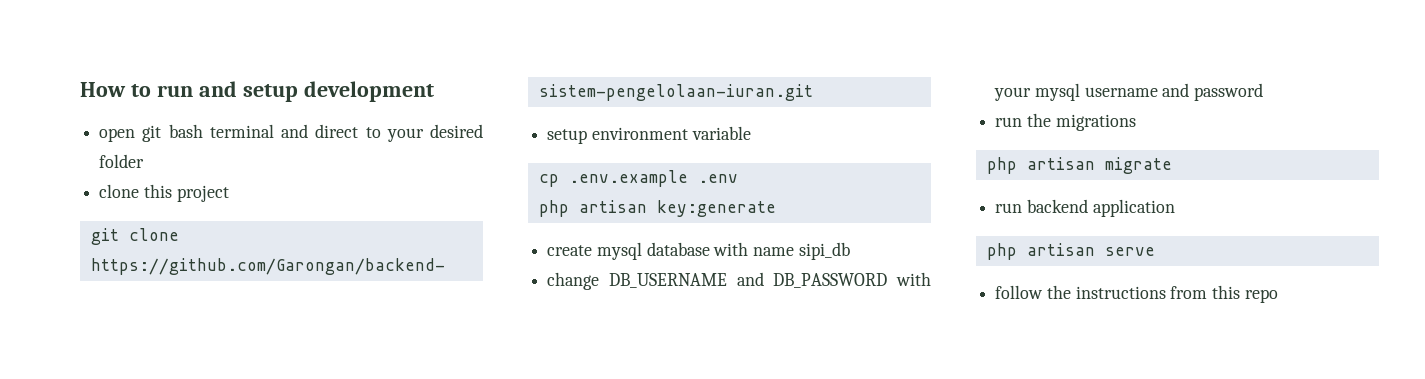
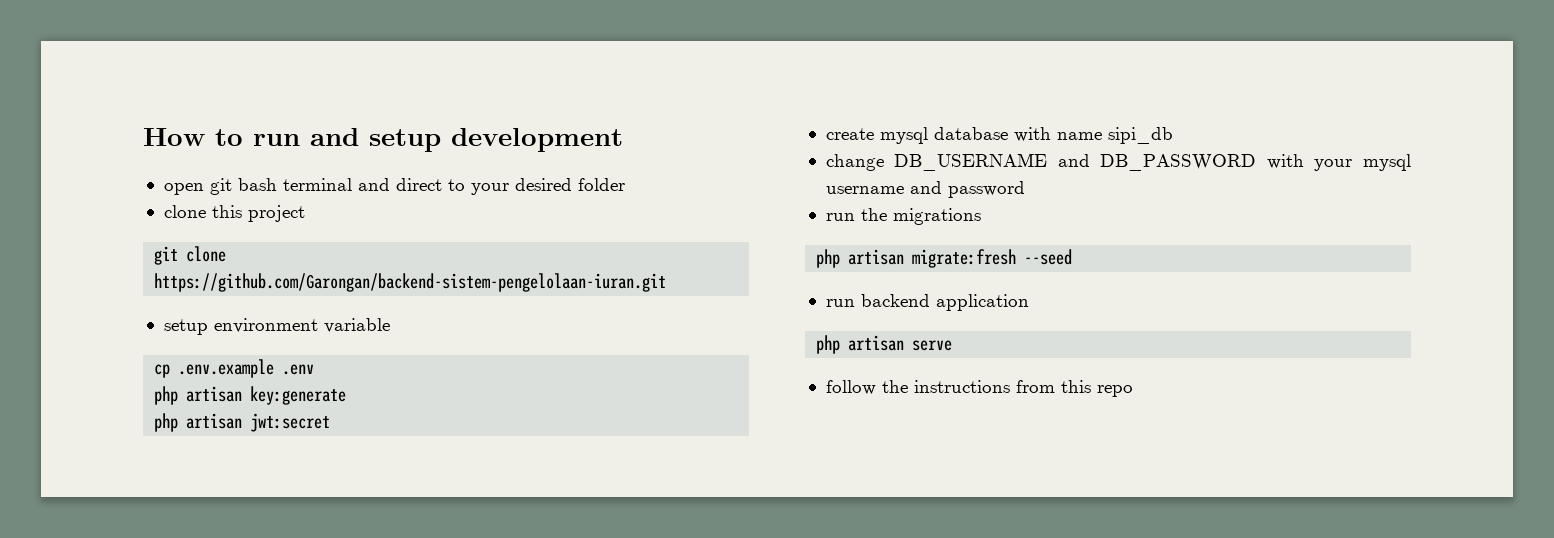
+ php artisan jwt:secret
- php artisan migrate
+ php artisan migrate:fresh --seed

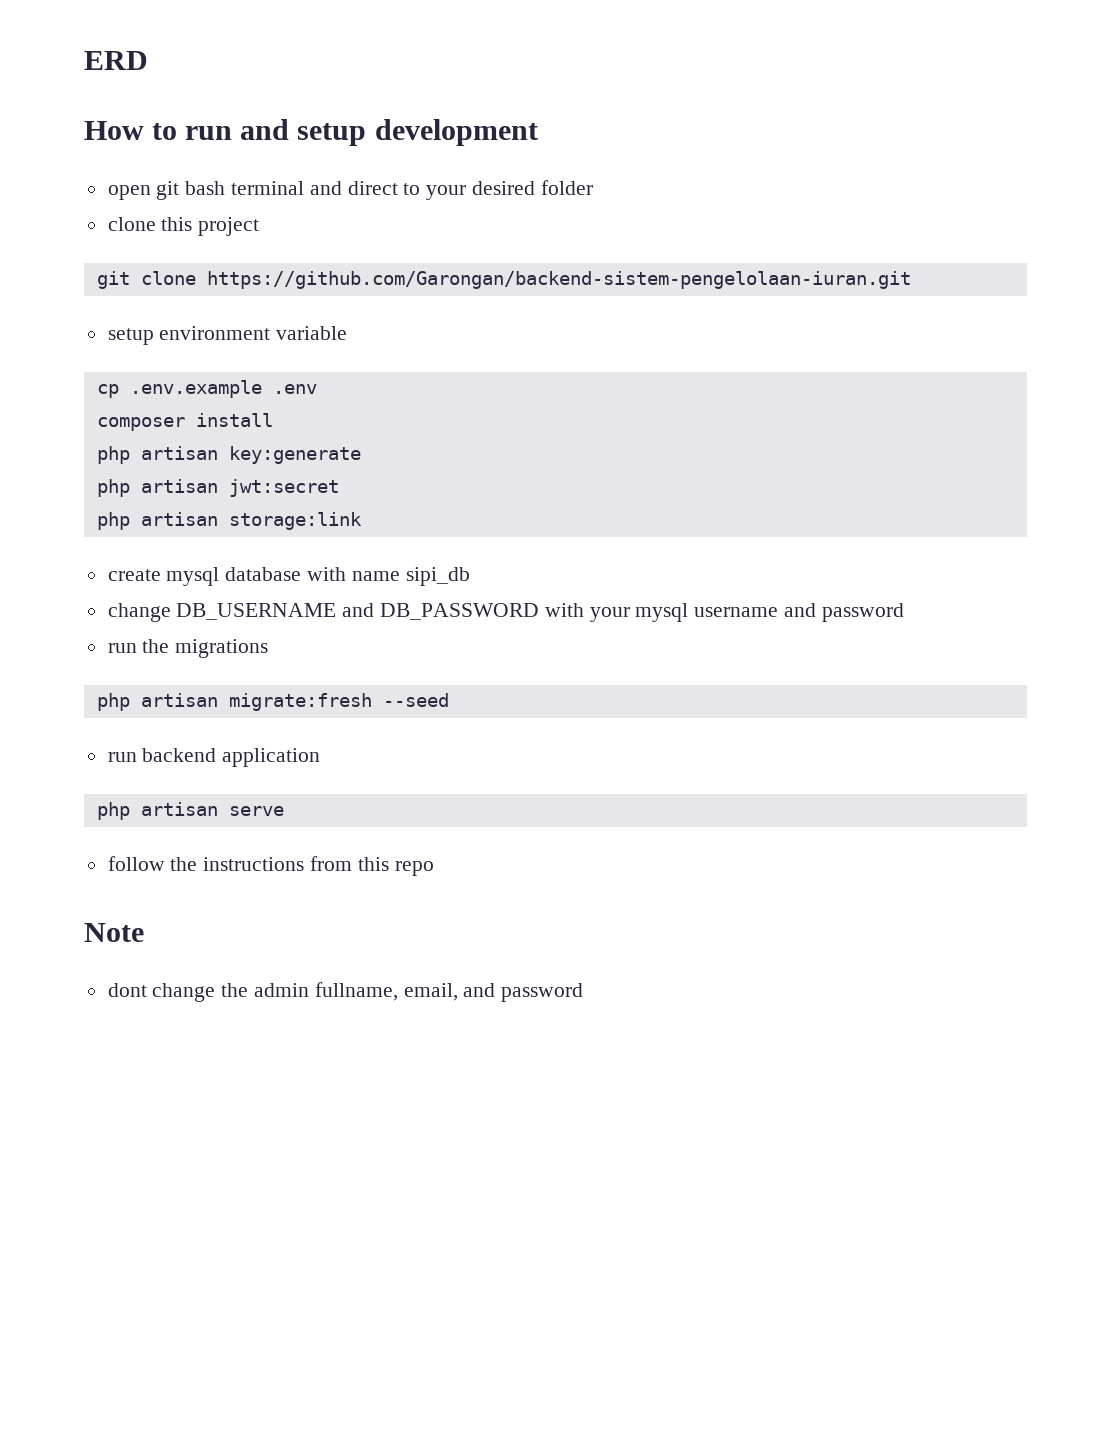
+ ERD
+ composer install
+ php artisan storage:link
+ Note
+ dont change the admin fullname, email, and password

